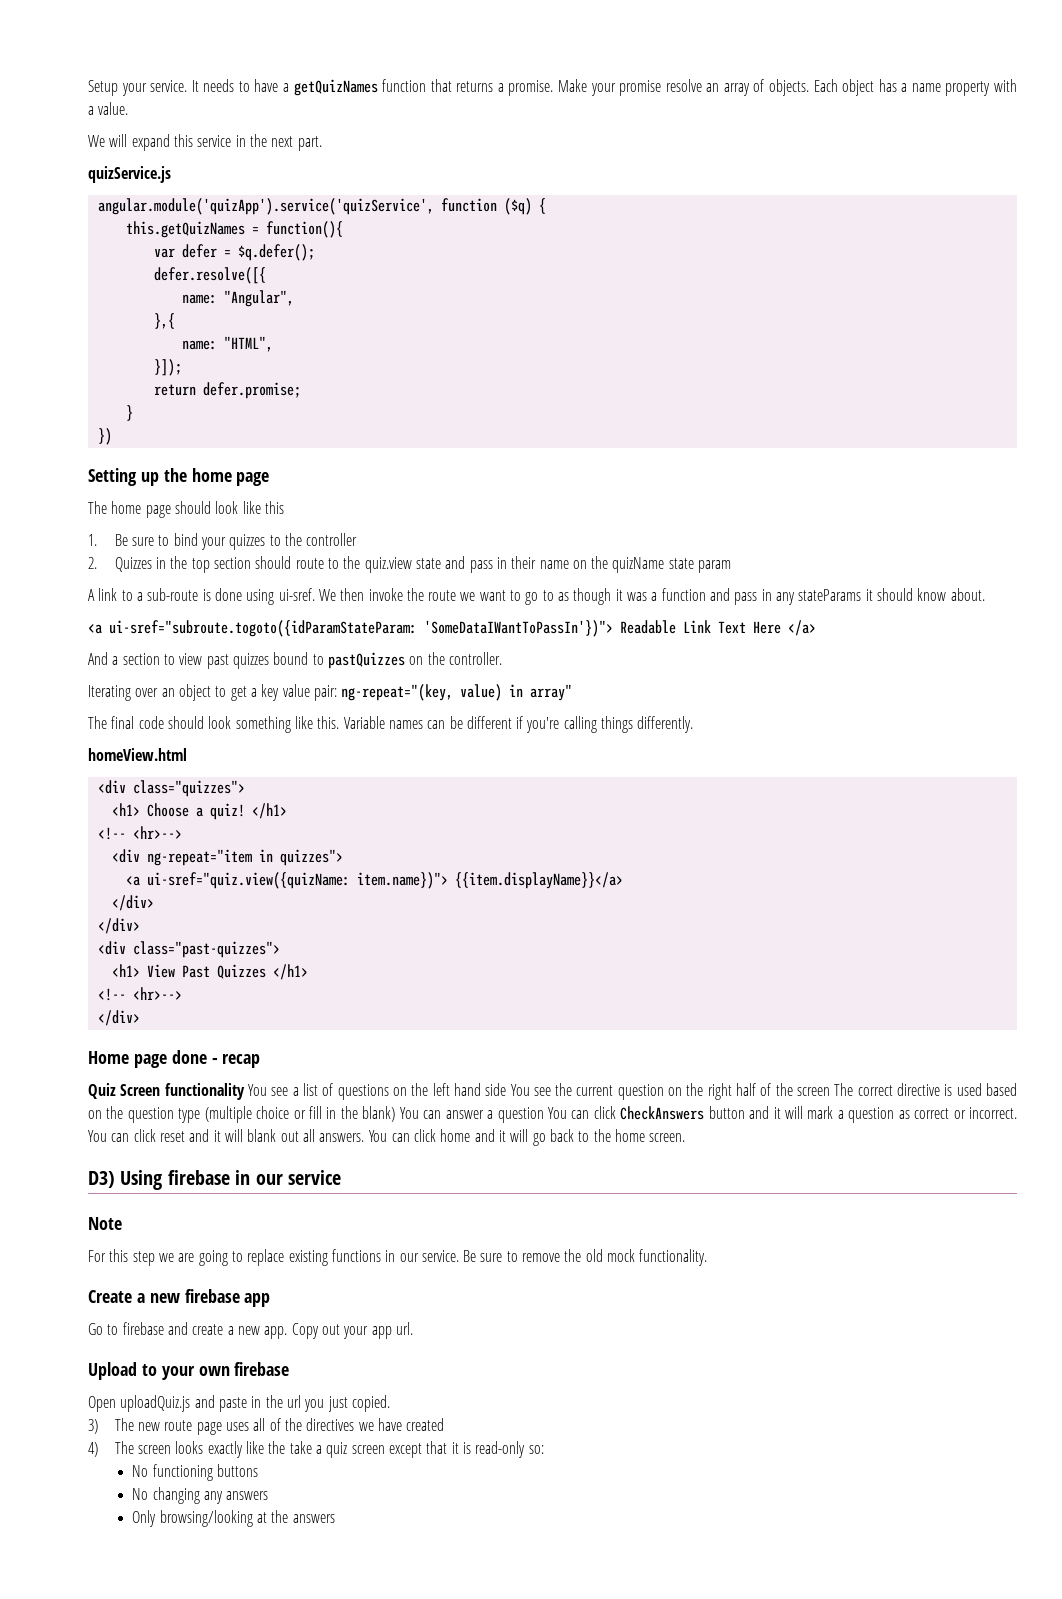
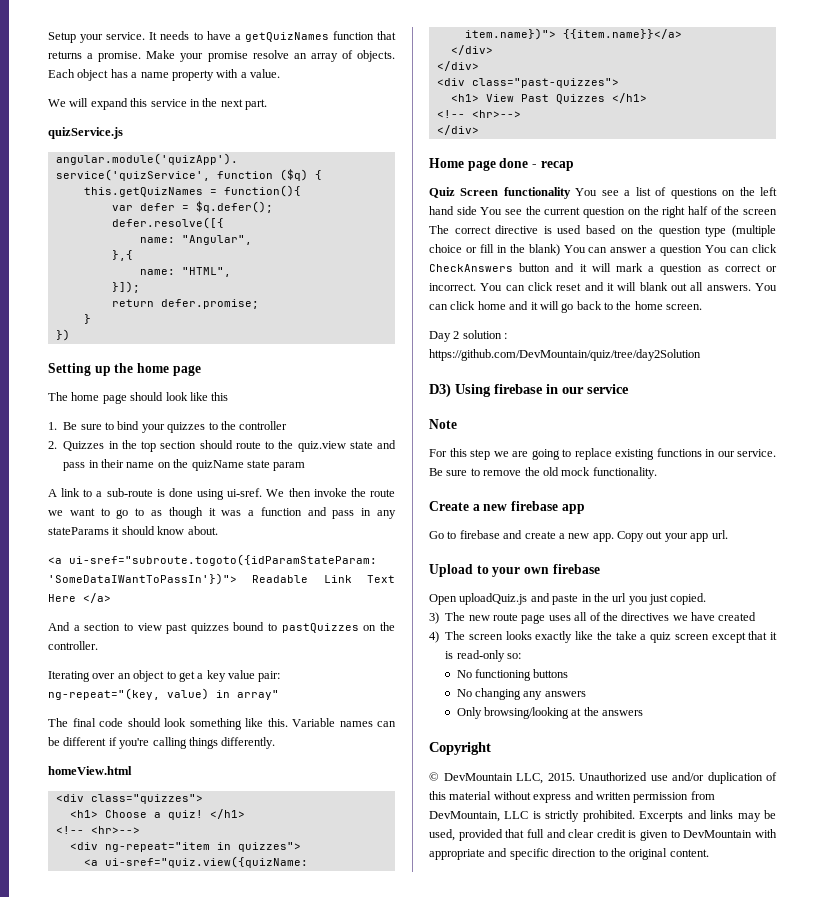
- <a ui-sref="quiz.view({quizName: item.name})"> {{item.displayName}}</a>
+ <a ui-sref="quiz.view({quizName: item.name})"> {{item.name}}</a>
+ Day 2 solution : https://github.com/DevMountain/quiz/tree/day2Solution
+ Copyright
+ © DevMountain LLC, 2015. Unauthorized use and/or duplication of this material without express and written permission from DevMountain, LLC is strictly prohibited. Excerpts and links may be used, provided that full and clear credit is given to DevMountain with appropriate and specific direction to the original content.

